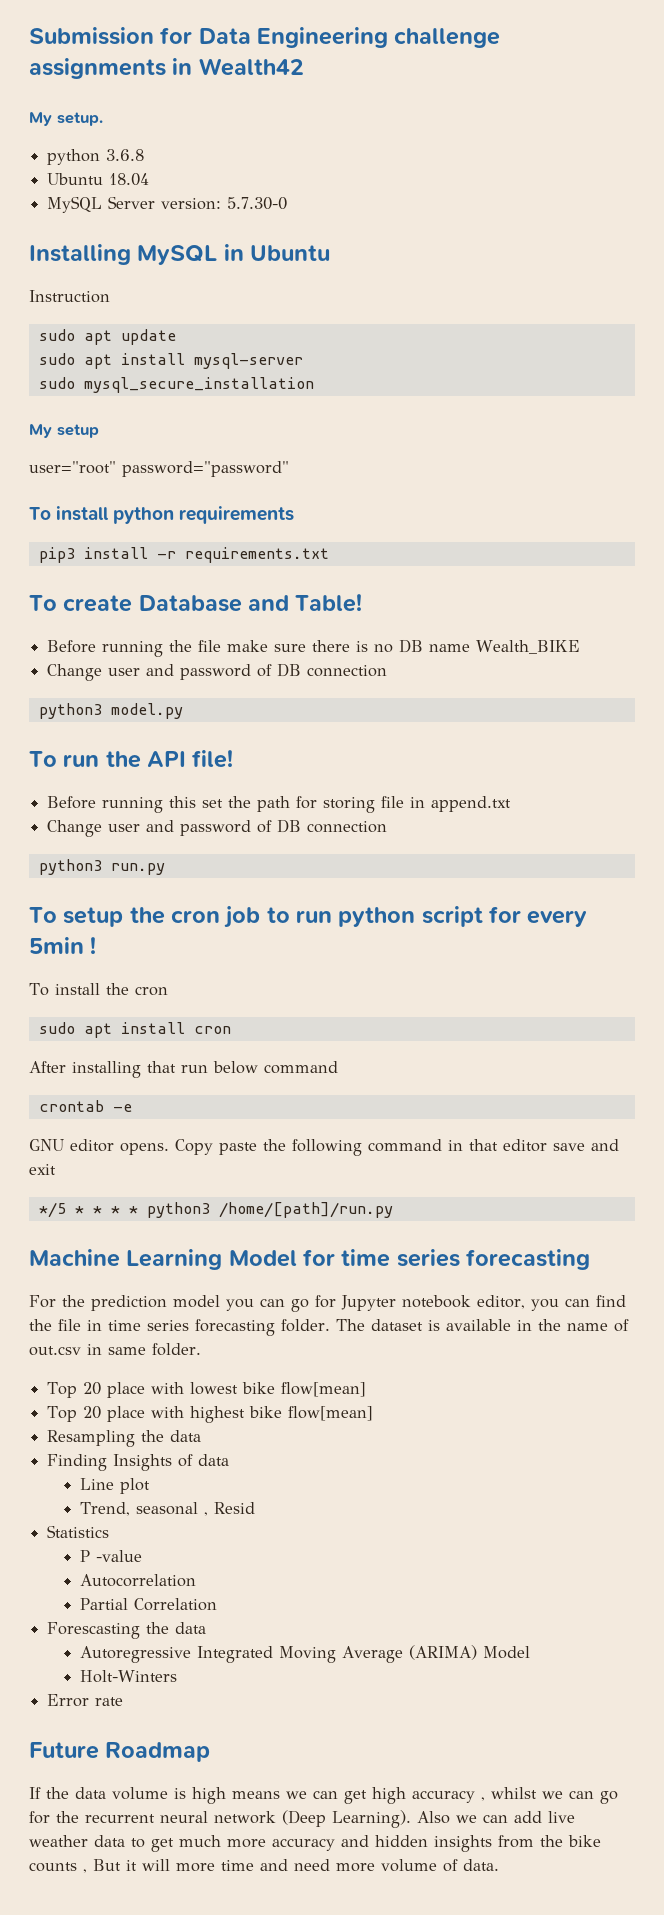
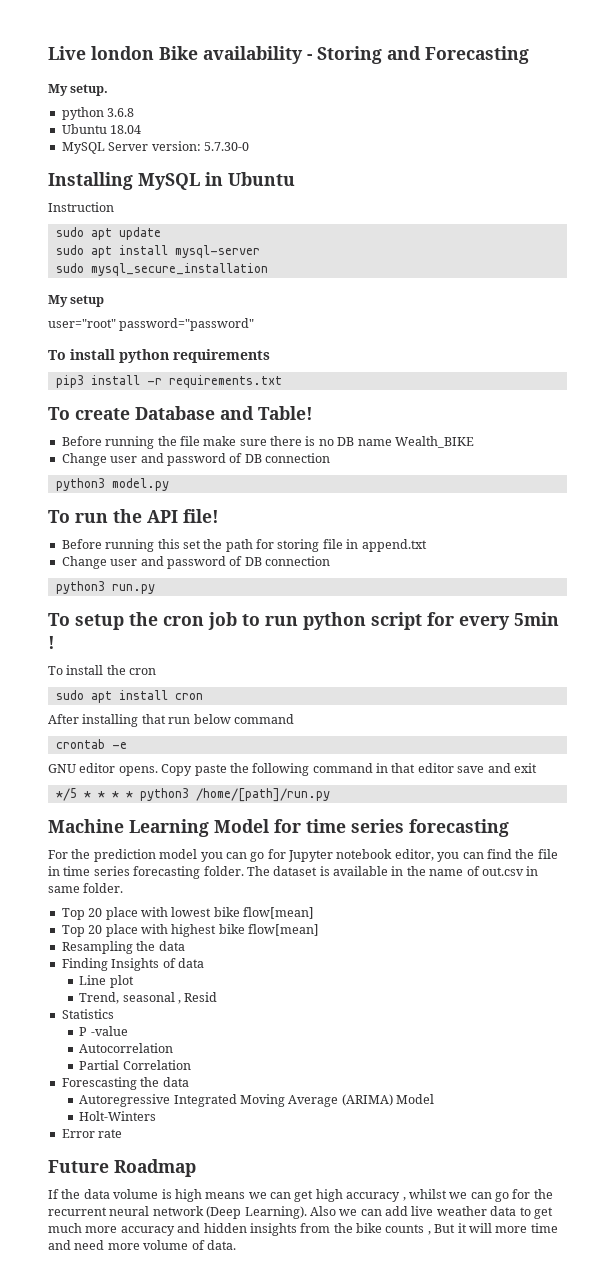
- Submission for Data Engineering challenge assignments in Wealth42
+ Live london Bike availability - Storing and Forecasting

